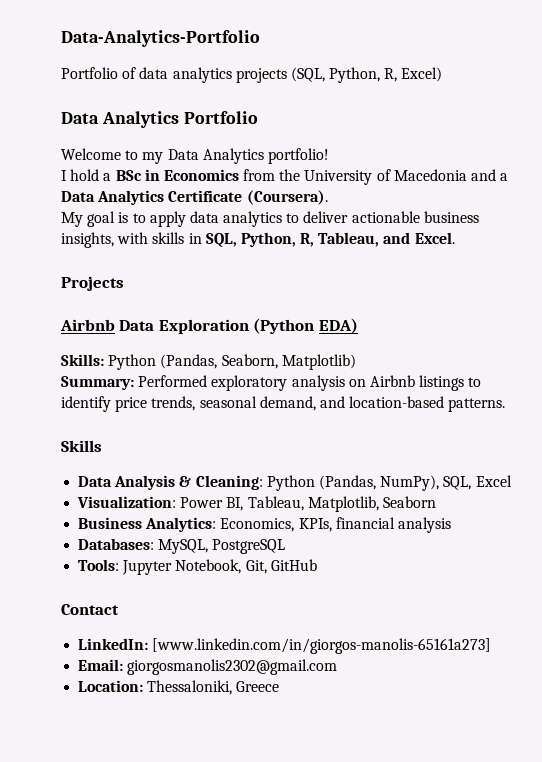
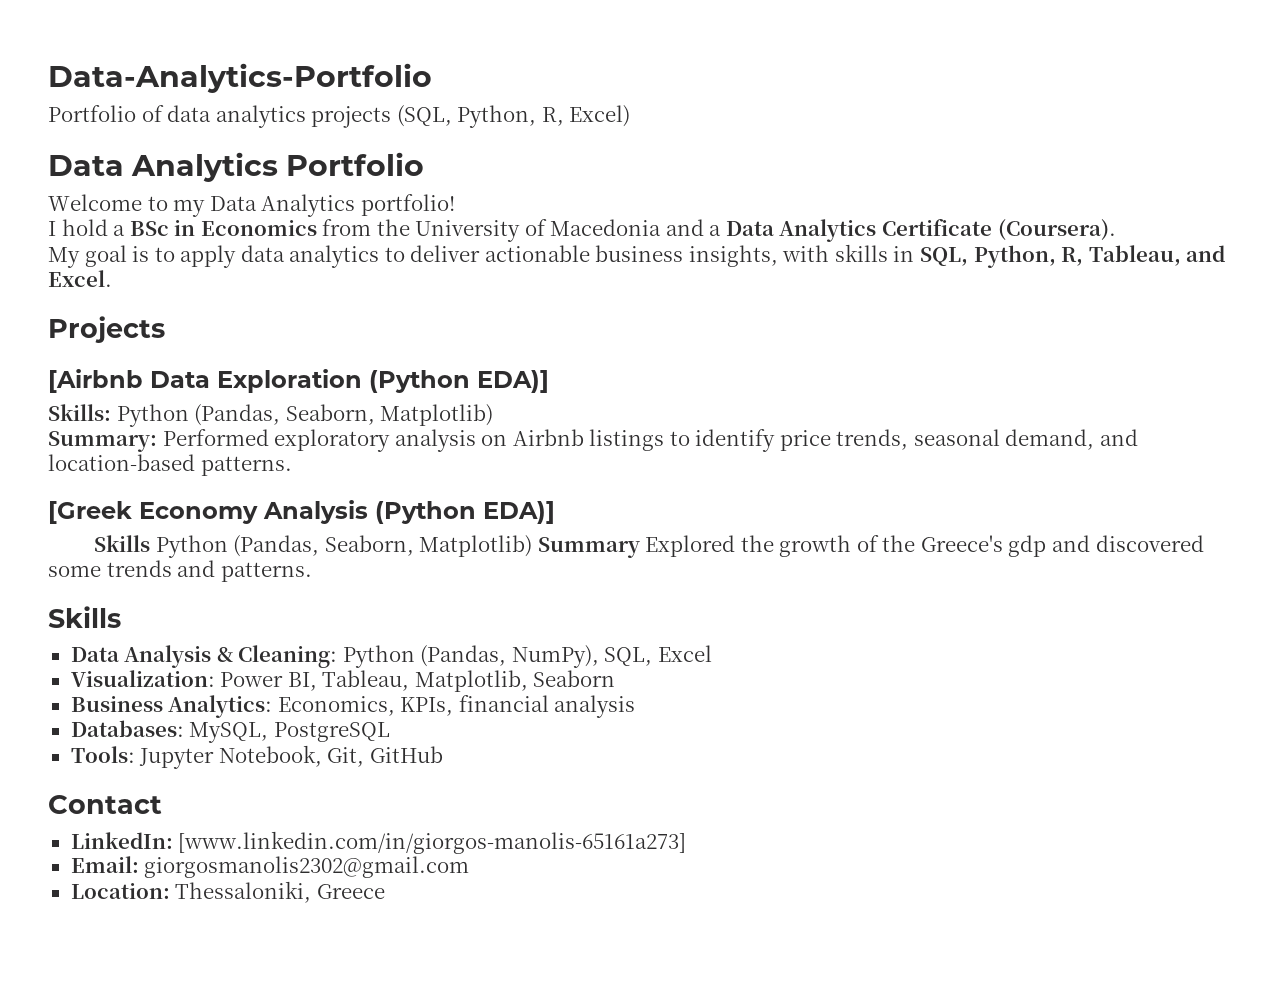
- Airbnb Data Exploration (Python EDA)
+ [Airbnb Data Exploration (Python EDA)]
+ [Greek Economy Analysis (Python EDA)]
+ Skills Python (Pandas, Seaborn, Matplotlib) Summary Explored the growth of the Greece's gdp and discovered some trends and patterns.

